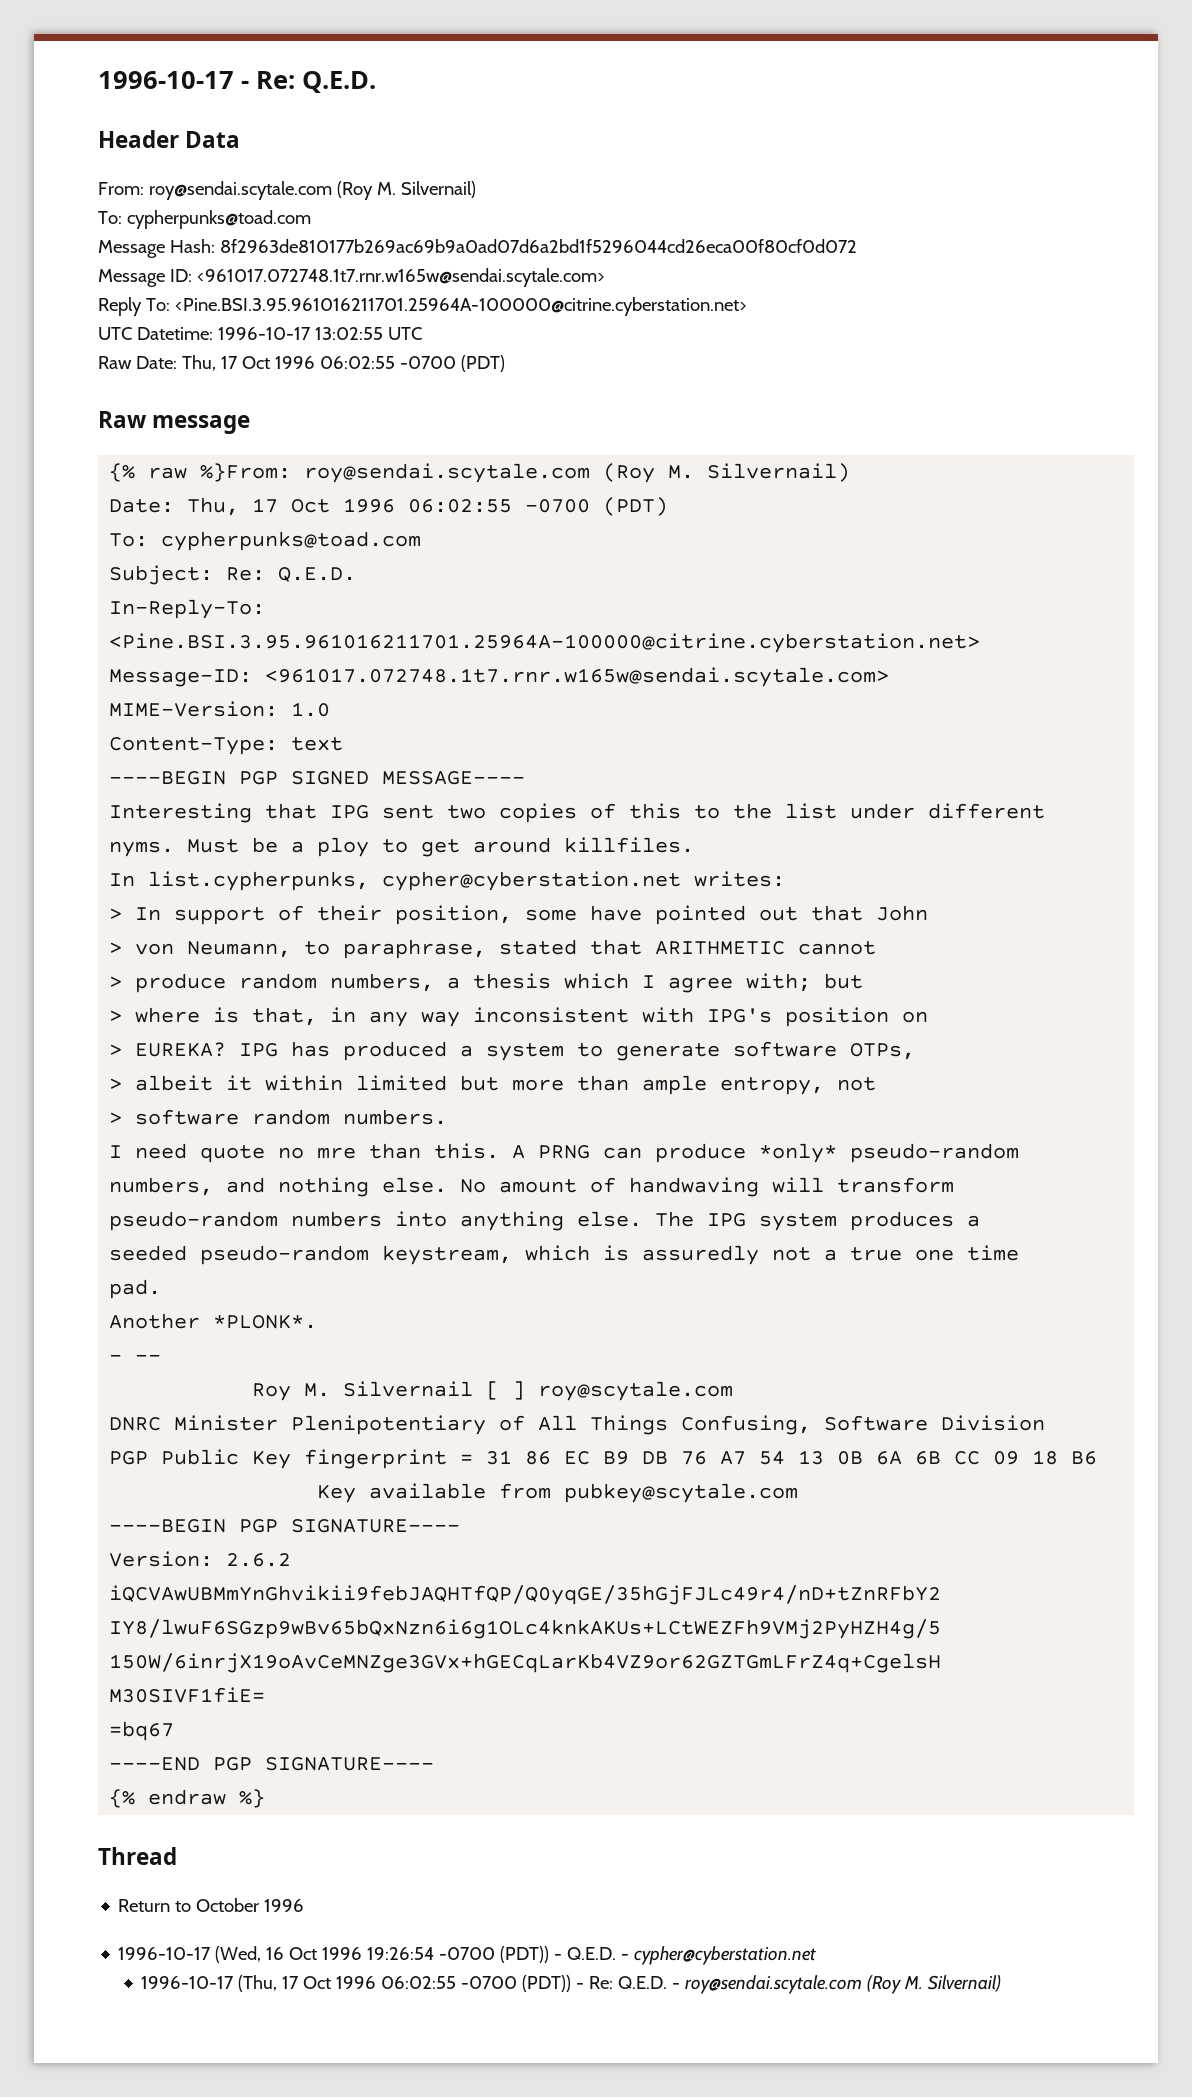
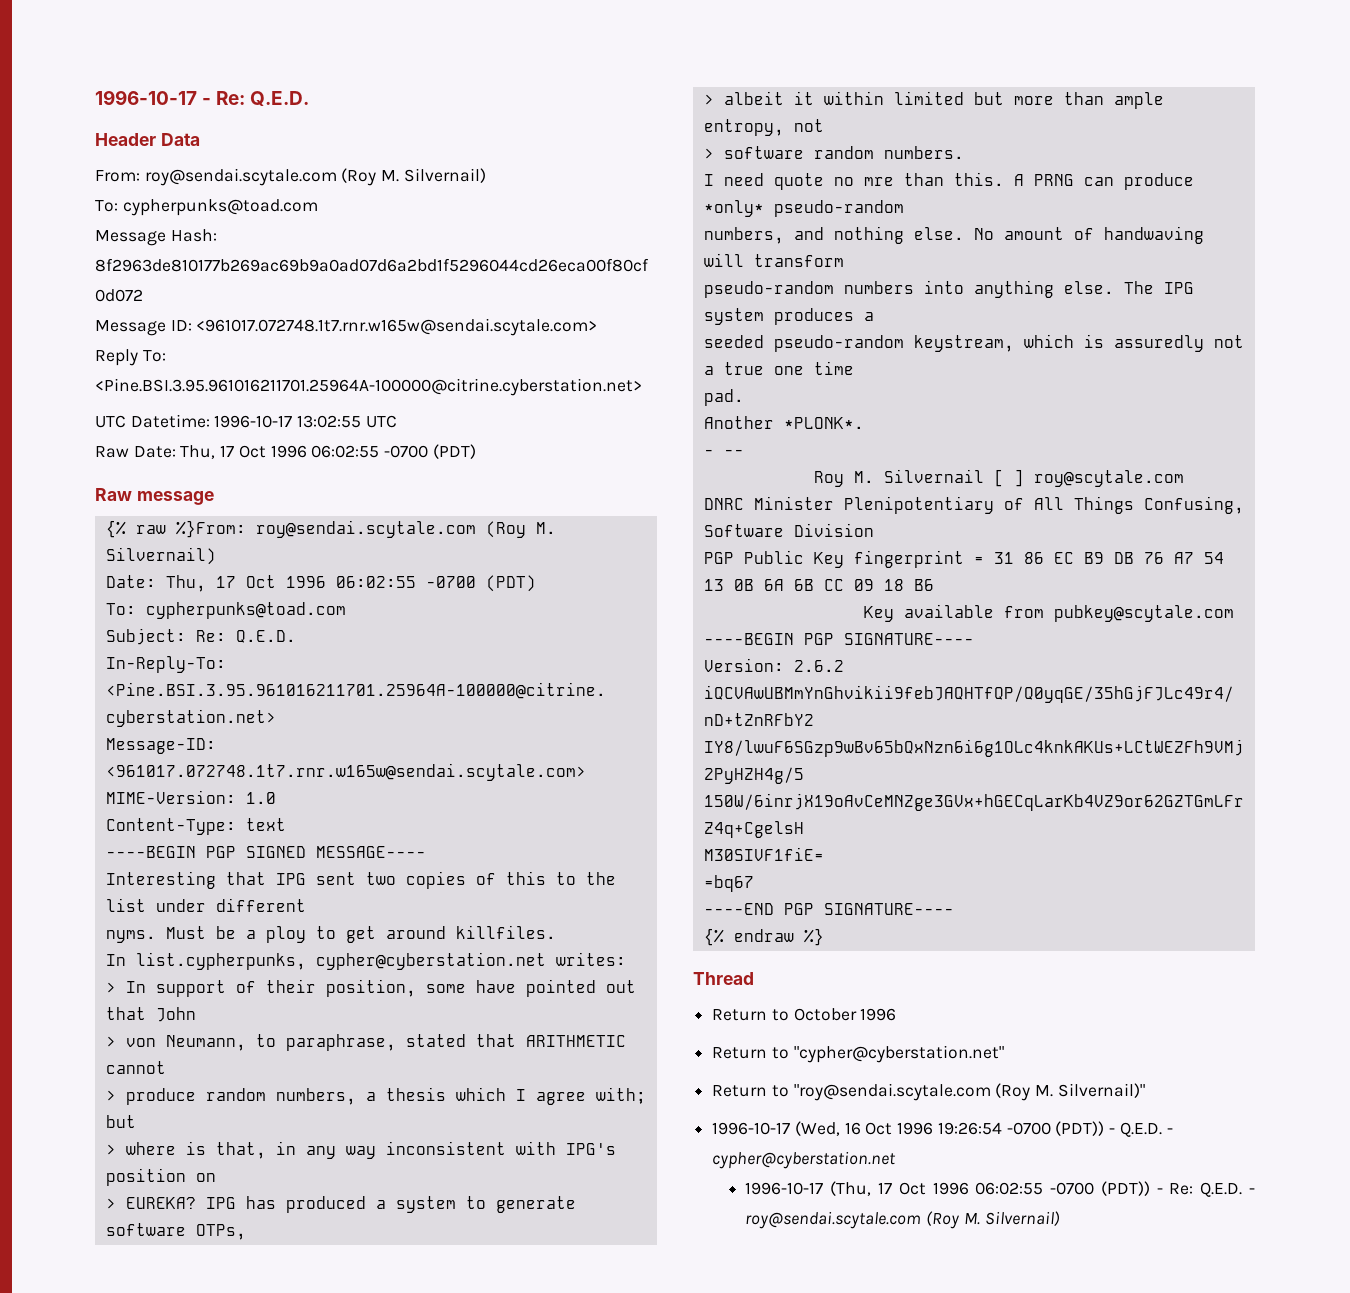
+ Return to "cypher@cyberstation.net"
+ Return to "roy@sendai.scytale.com (Roy M. Silvernail)"

